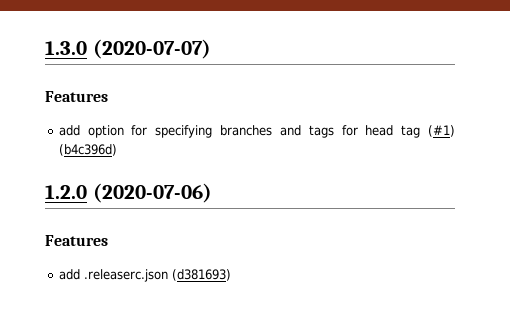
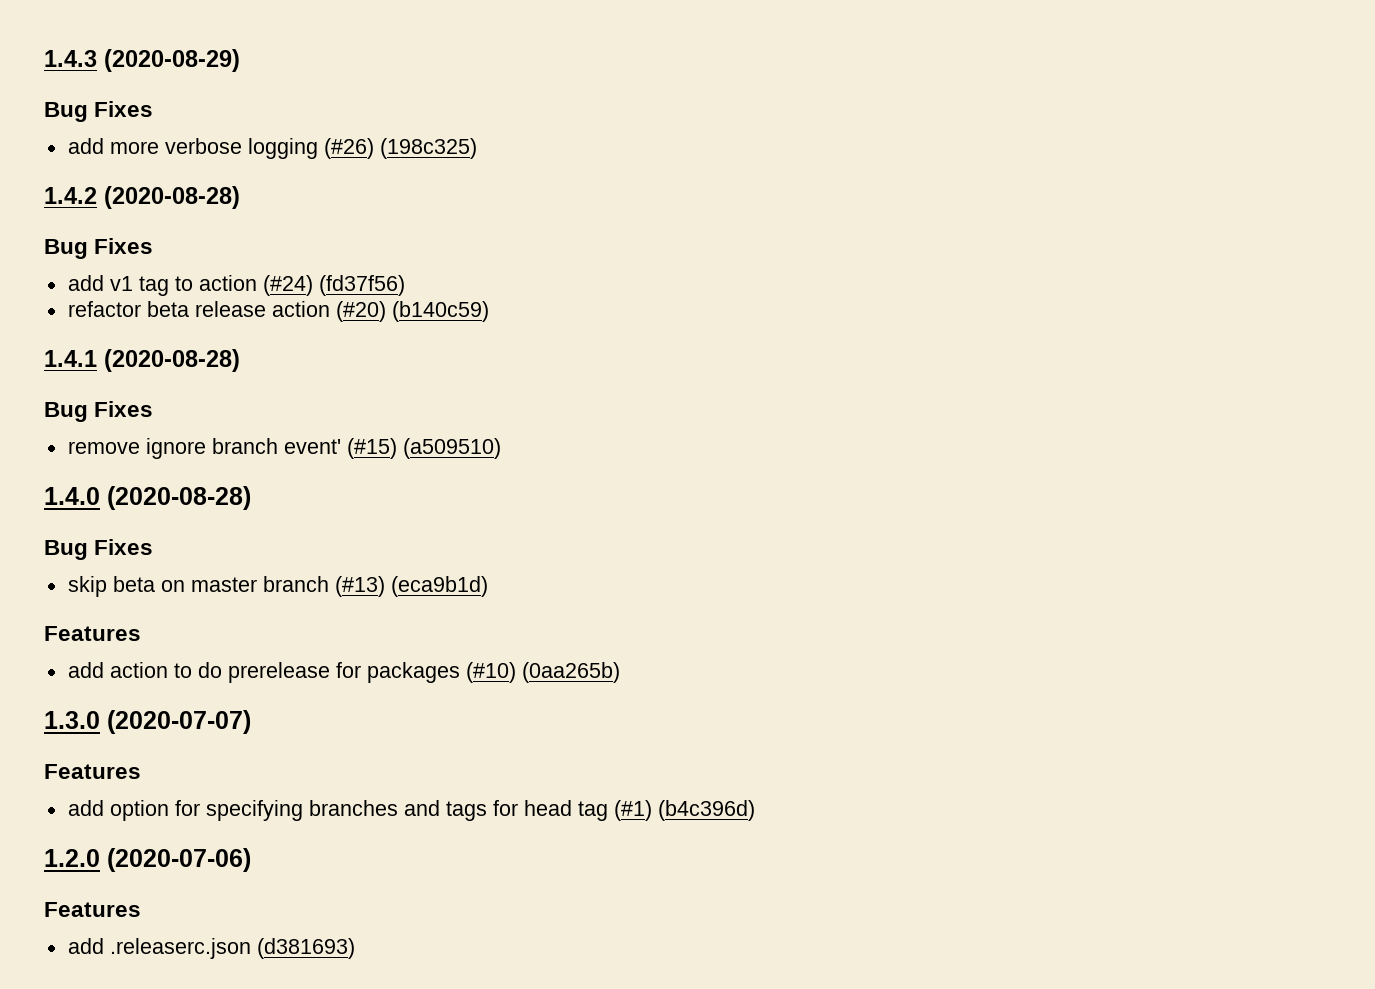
+ 1.4.3 (2020-08-29)
+ Bug Fixes
+ add more verbose logging (#26) (198c325)
+ 1.4.2 (2020-08-28)
+ Bug Fixes
+ add v1 tag to action (#24) (fd37f56)
+ refactor beta release action (#20) (b140c59)
+ 1.4.1 (2020-08-28)
+ Bug Fixes
+ remove ignore branch event' (#15) (a509510)
+ 1.4.0 (2020-08-28)
+ Bug Fixes
+ skip beta on master branch (#13) (eca9b1d)
+ Features
+ add action to do prerelease for packages (#10) (0aa265b)

